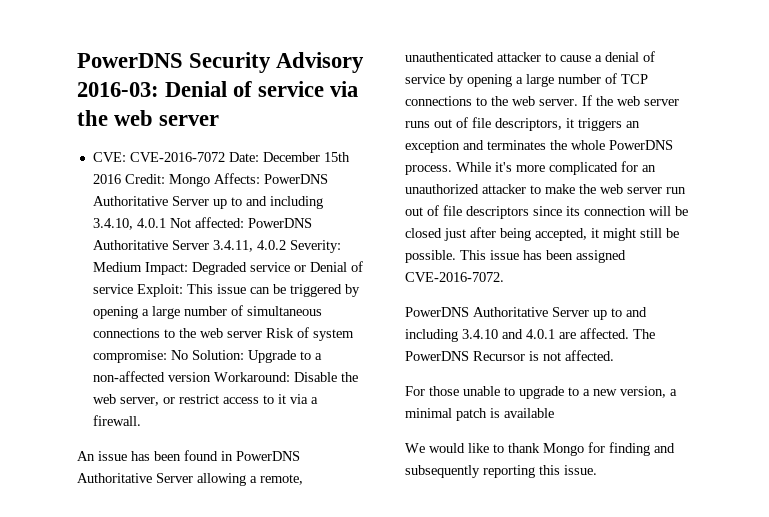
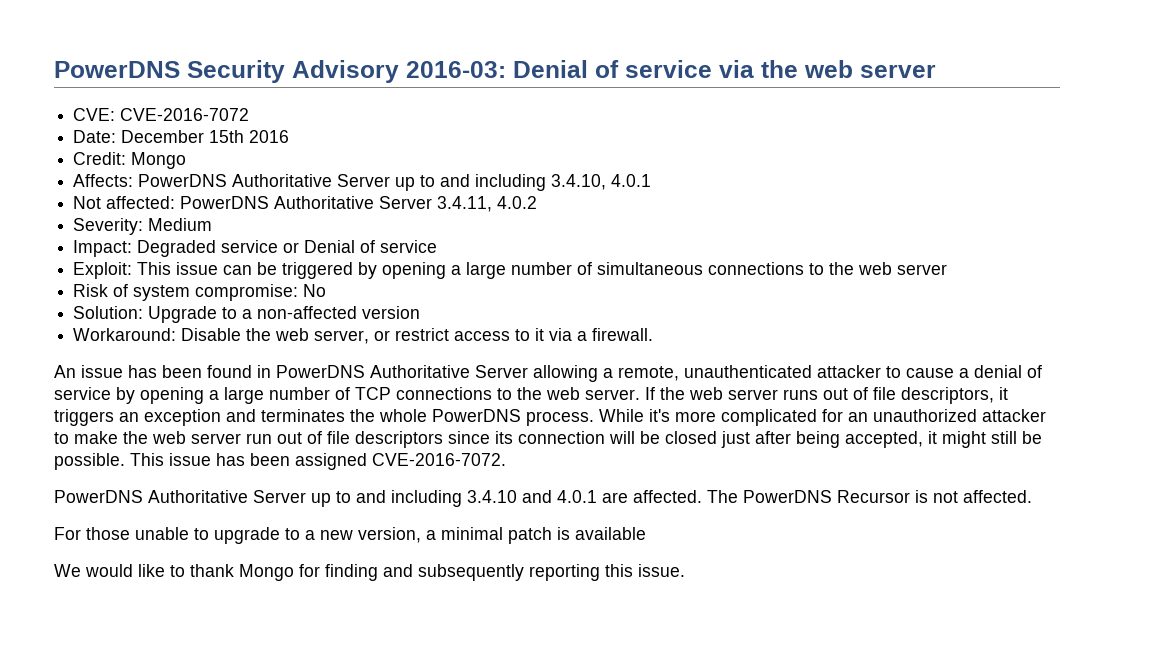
- CVE-2016-7072 Date:
+ CVE-2016-7072
+ Date:
- December 15th 2016 Credit: Mongo Affects:
+ December 15th 2016
+ Credit: Mongo
+ Affects:
- PowerDNS Authoritative Server up to and including 3.4.10, 4.0.1 Not affected:
+ PowerDNS Authoritative Server up to and including 3.4.10, 4.0.1
+ Not affected:
- PowerDNS Authoritative Server 3.4.11, 4.0.2 Severity:
+ PowerDNS Authoritative Server 3.4.11, 4.0.2
+ Severity:
- Medium Impact:
+ Medium
+ Impact:
- Degraded service or Denial of service Exploit:
+ Degraded service or Denial of service
+ Exploit:
- This issue can be triggered by opening a large number of simultaneous connections to the web server Risk of system compromise:
+ This issue can be triggered by opening a large number of simultaneous connections to the web server
+ Risk of system compromise:
- No Solution:
+ No
+ Solution:
- Upgrade to a non-affected version Workaround:
+ Upgrade to a non-affected version
+ Workaround:

